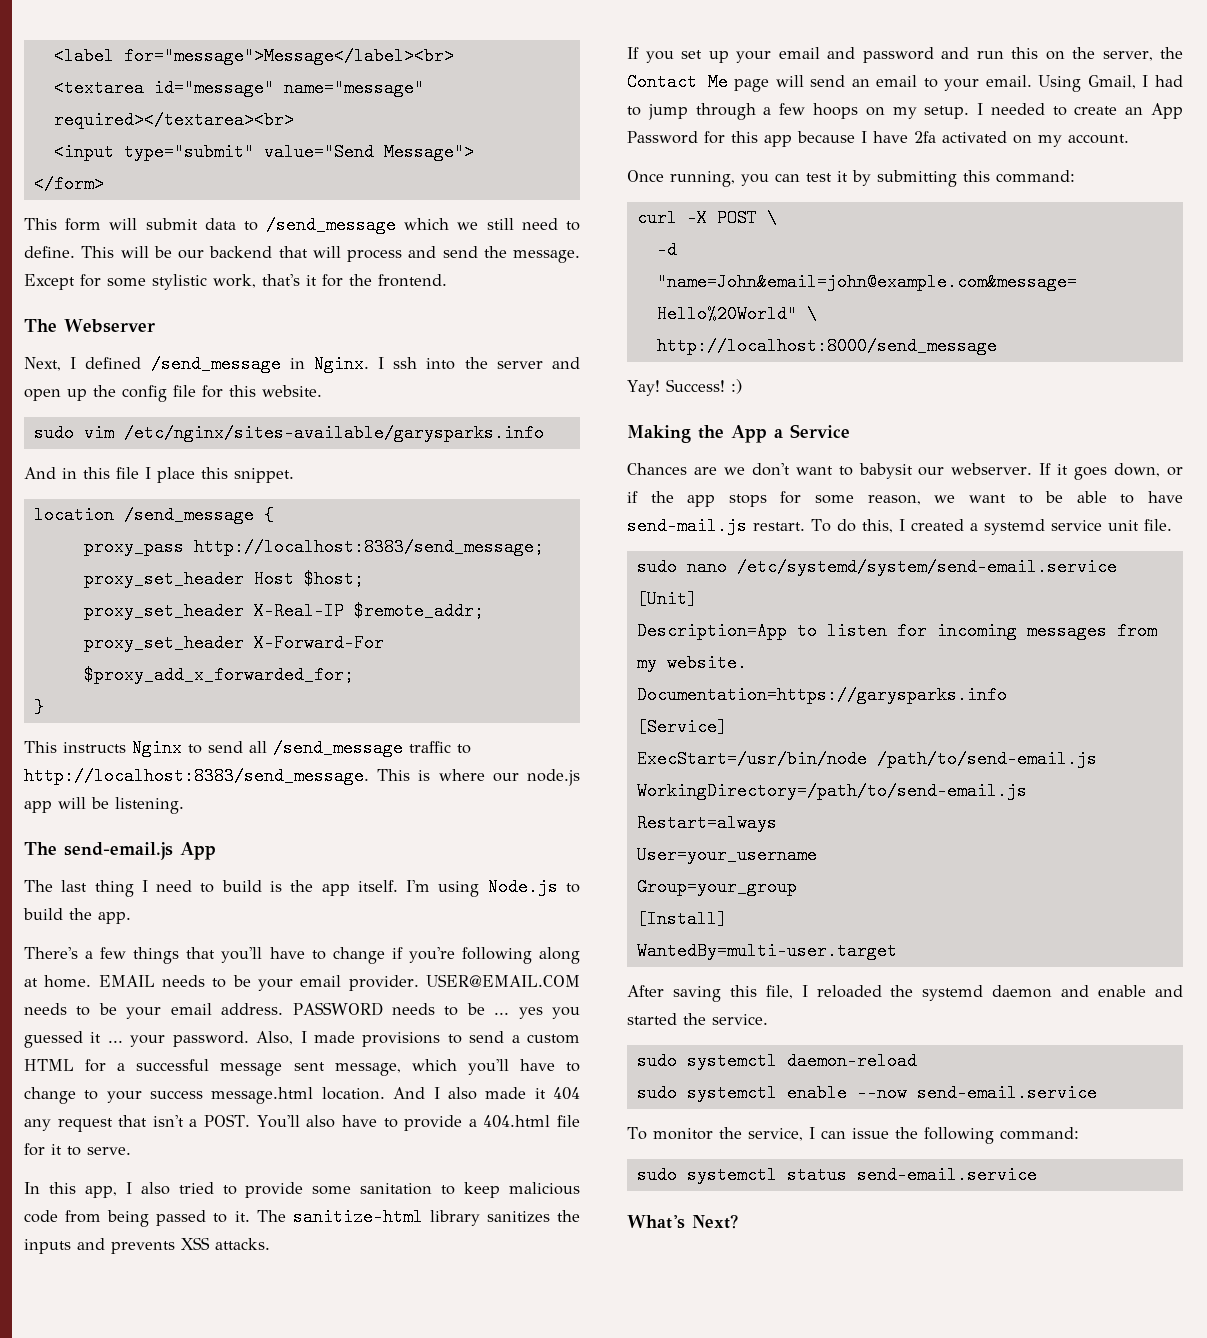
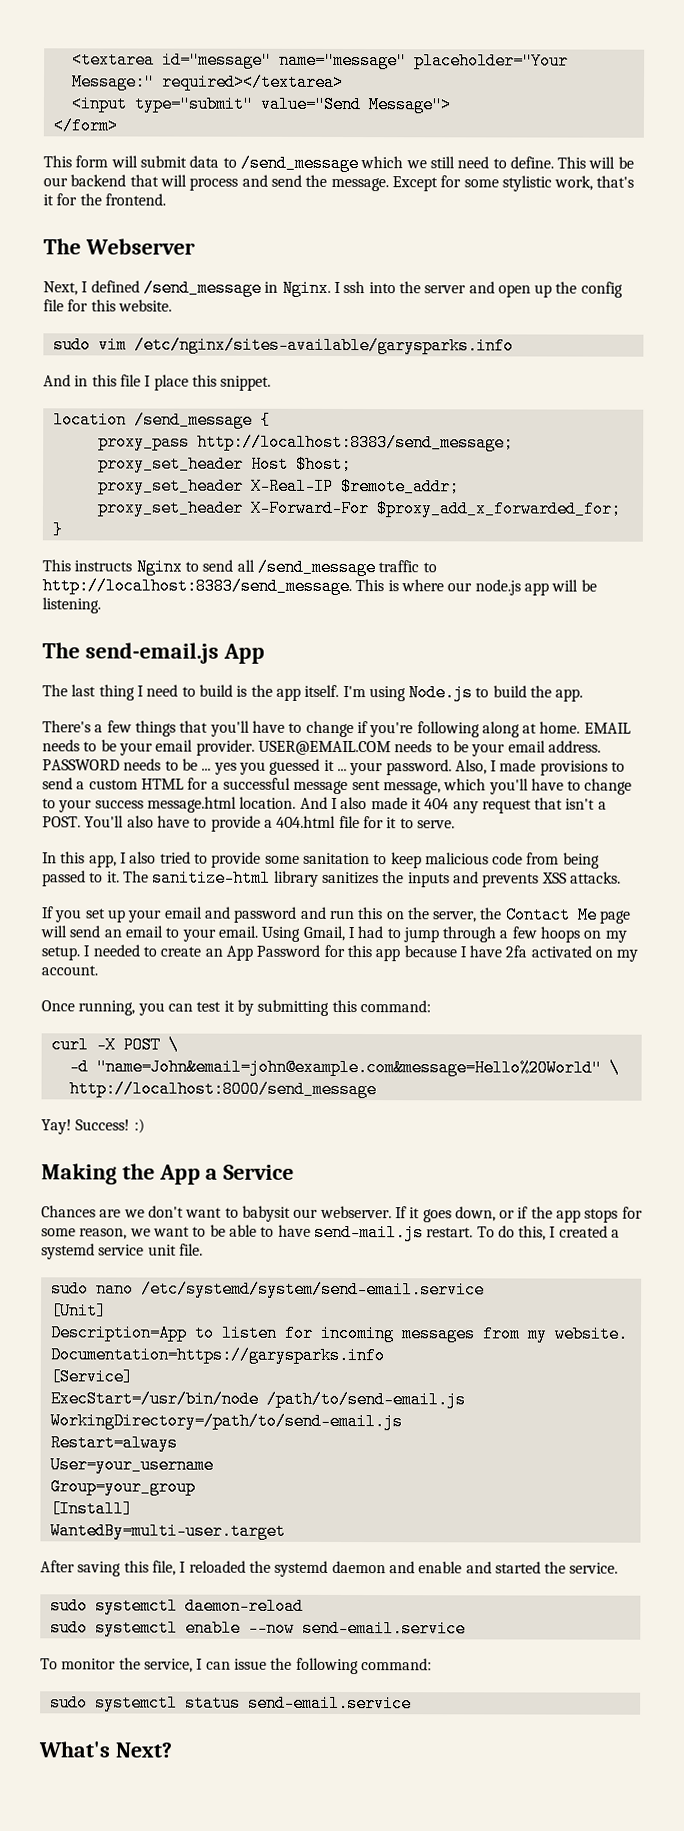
- <label for="message">Message</label><br>
- <textarea id="message" name="message" required></textarea><br>
+ <textarea id="message" name="message" placeholder="Your Message:" required></textarea>

